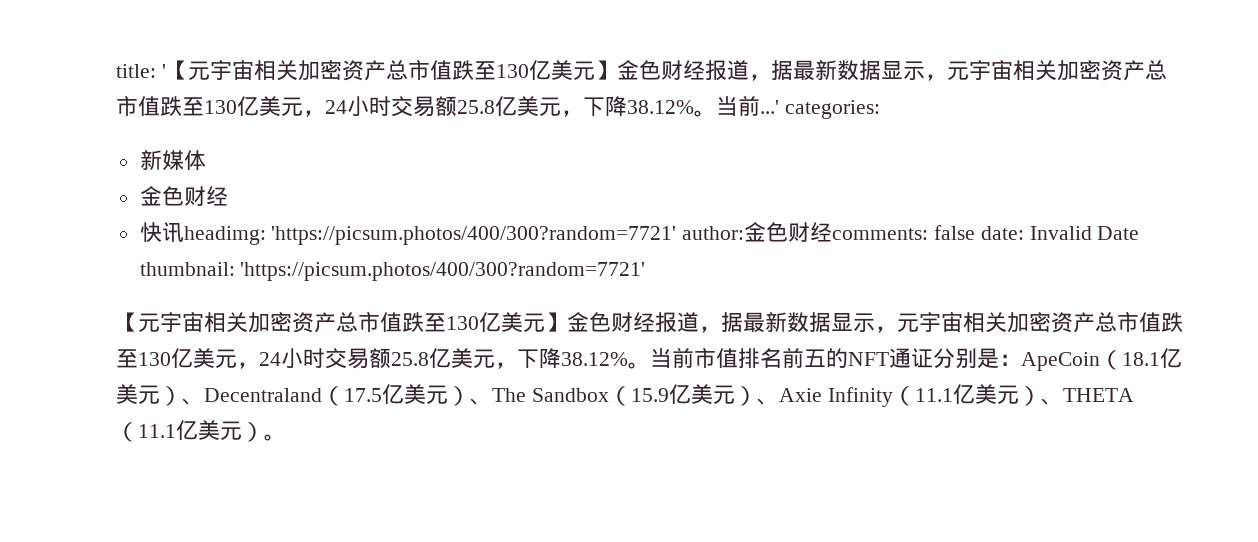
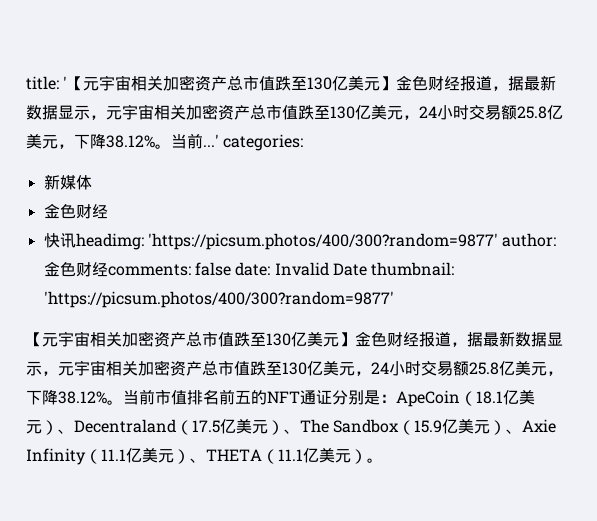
- 快讯headimg: 'https://picsum.photos/400/300?random=7721' author:金色财经comments: false date: Invalid Date thumbnail: 'https://picsum.photos/400/300?random=7721'
+ 快讯headimg: 'https://picsum.photos/400/300?random=9877' author:金色财经comments: false date: Invalid Date thumbnail: 'https://picsum.photos/400/300?random=9877'

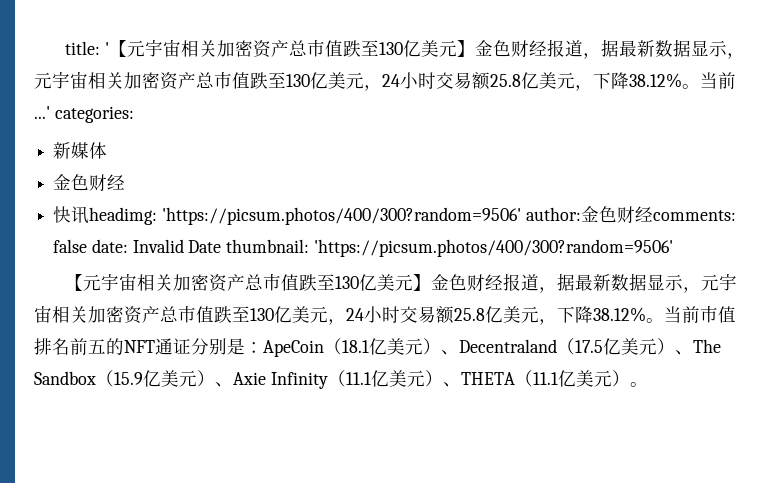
- 快讯headimg: 'https://picsum.photos/400/300?random=9877' author:金色财经comments: false date: Invalid Date thumbnail: 'https://picsum.photos/400/300?random=9877'
+ 快讯headimg: 'https://picsum.photos/400/300?random=9506' author:金色财经comments: false date: Invalid Date thumbnail: 'https://picsum.photos/400/300?random=9506'

